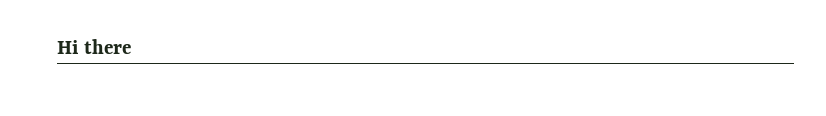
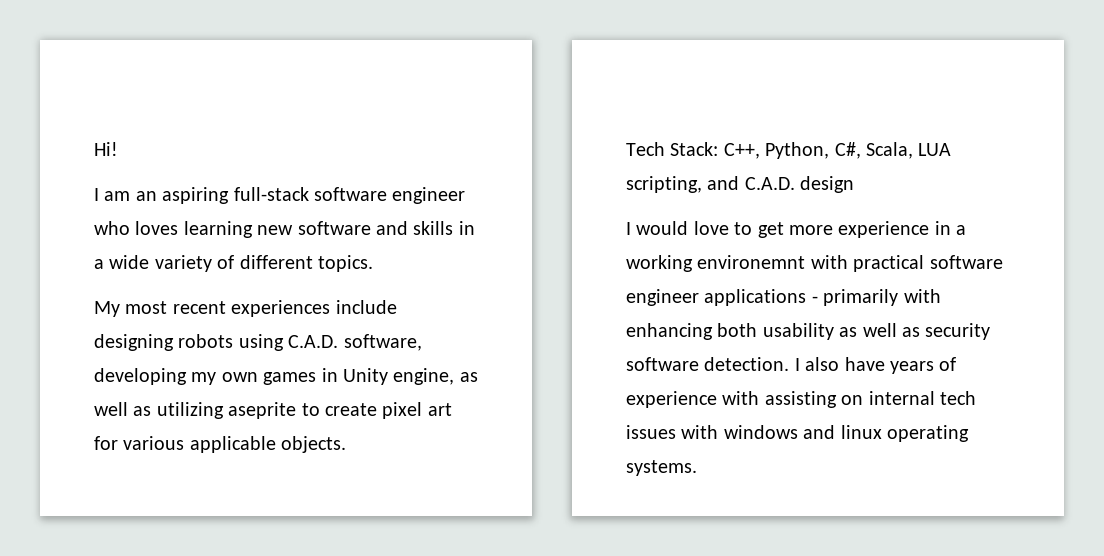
- Hi there
+ Hi!
+ I am an aspiring full-stack software engineer who loves learning new software and skills in a wide variety of different topics.
+ My most recent experiences include designing robots using C.A.D. software, developing my own games in Unity engine, as well as utilizing aseprite to create pixel art for various applicable objects.
+ Tech Stack: C++, Python, C#, Scala, LUA scripting, and C.A.D. design
+ I would love to get more experience in a working environemnt with practical software engineer applications - primarily with enhancing both usability as well as security software detection. I also have years of experience with assisting on internal tech issues with windows and linux operating systems.

